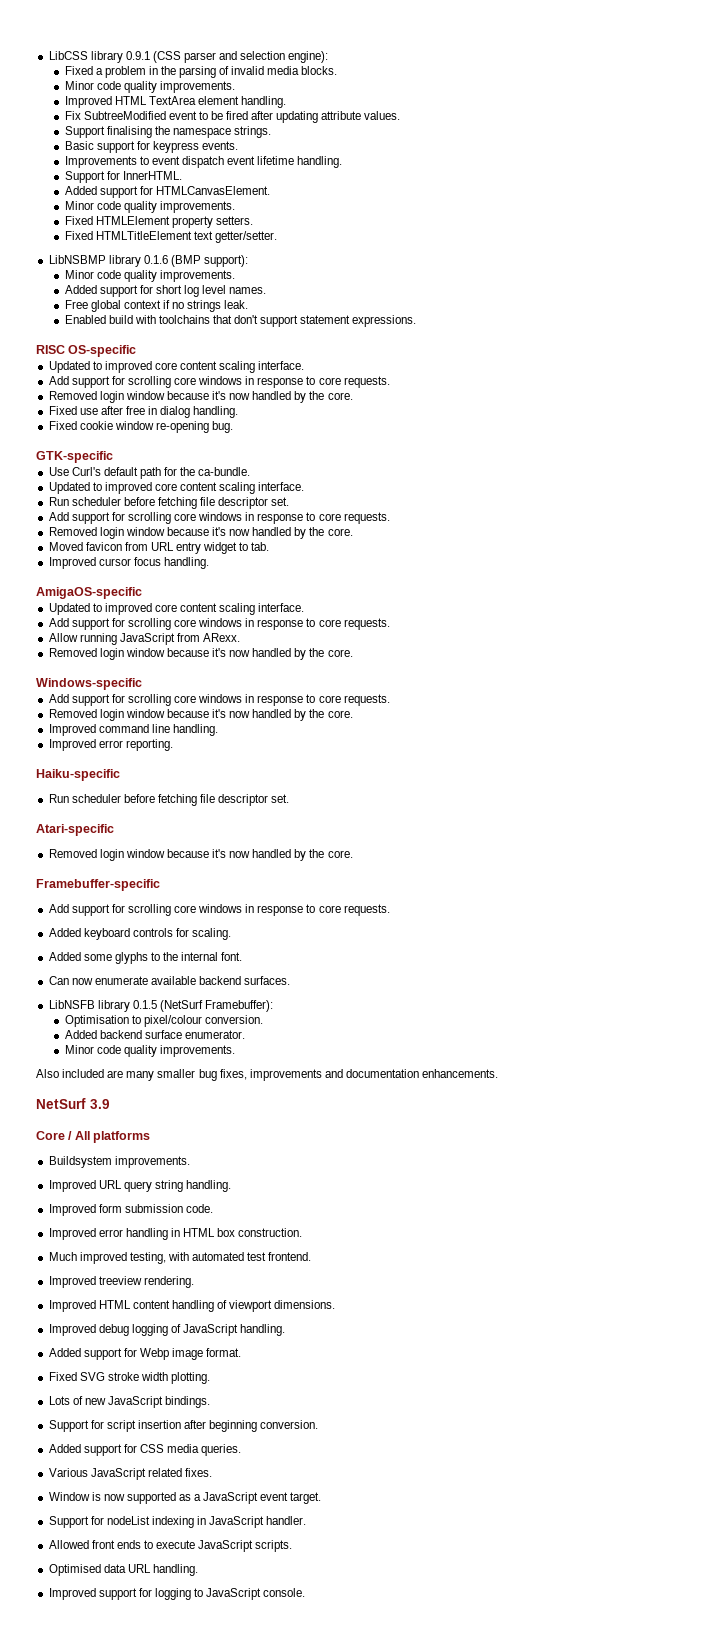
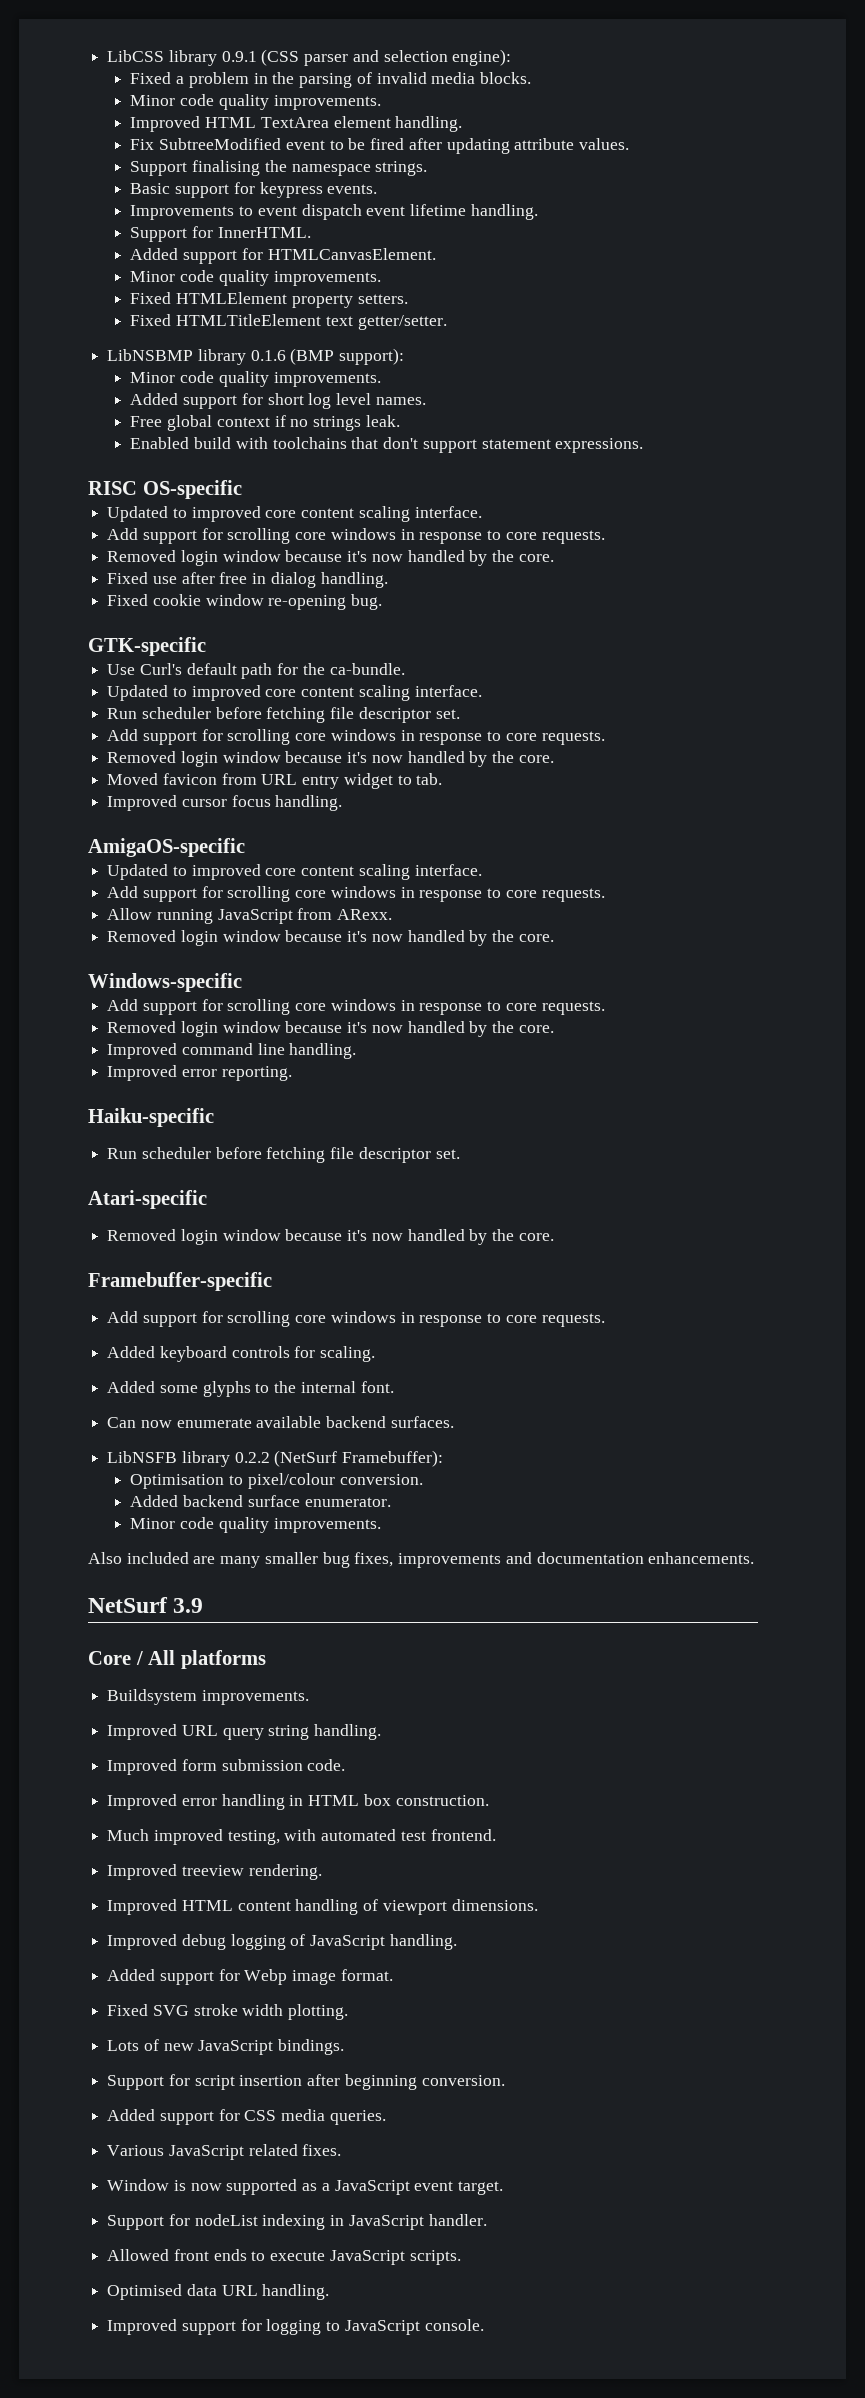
- LibNSFB library 0.1.5 (NetSurf Framebuffer):
+ LibNSFB library 0.2.2 (NetSurf Framebuffer):

